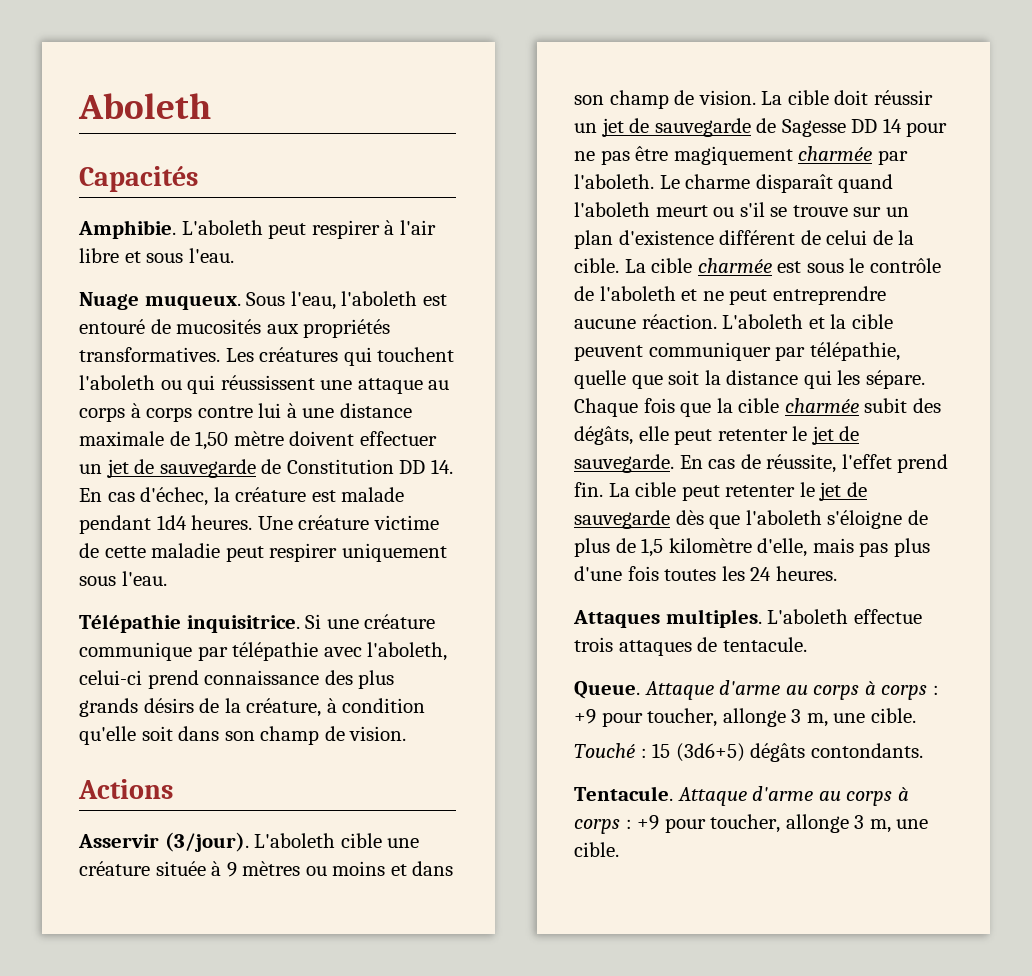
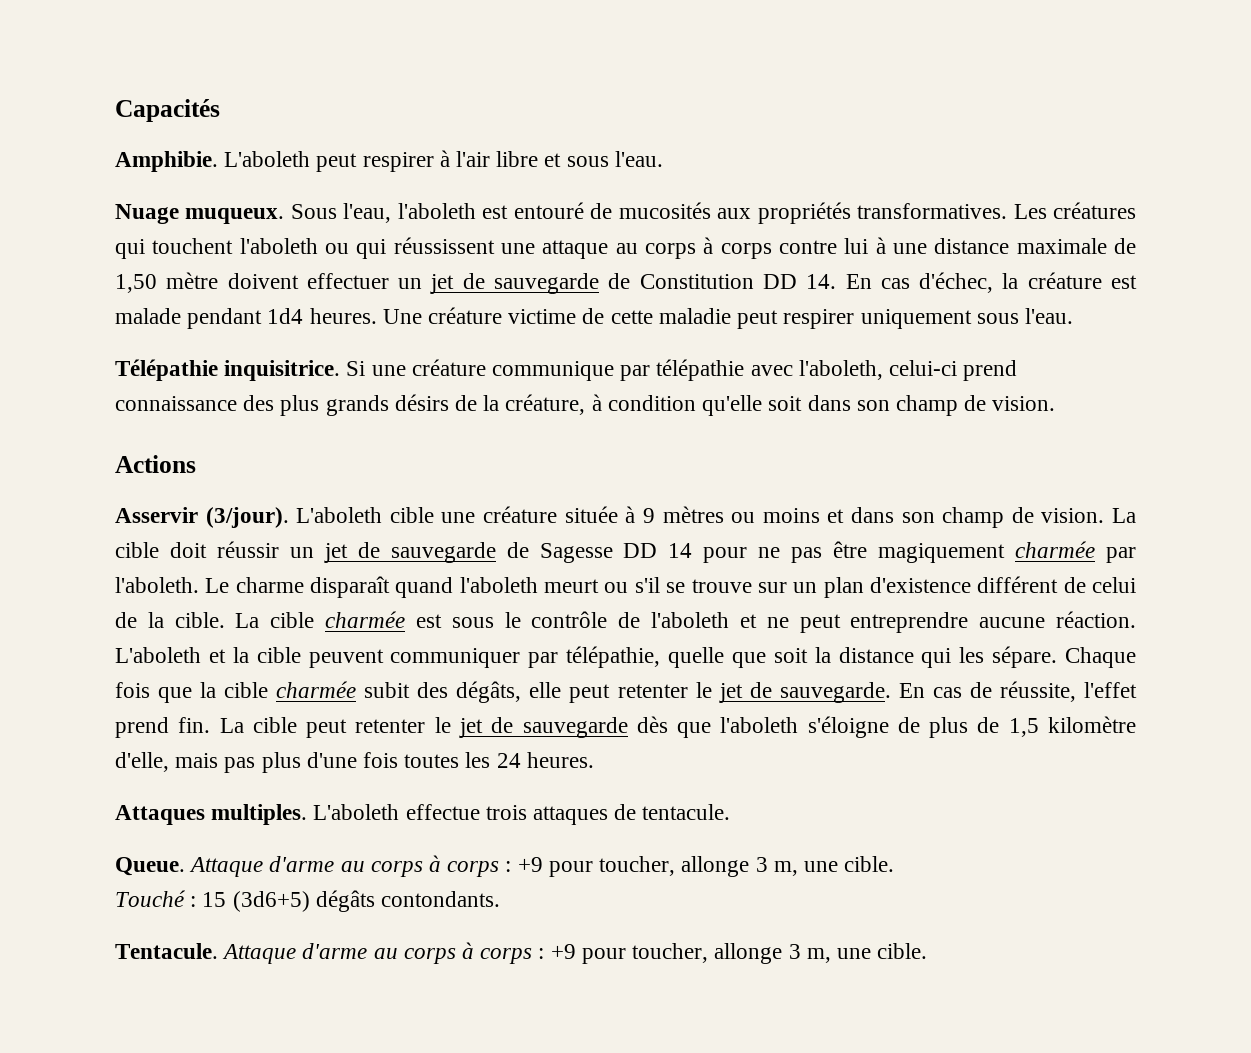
- Aboleth

